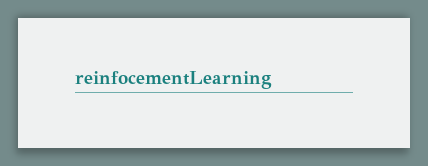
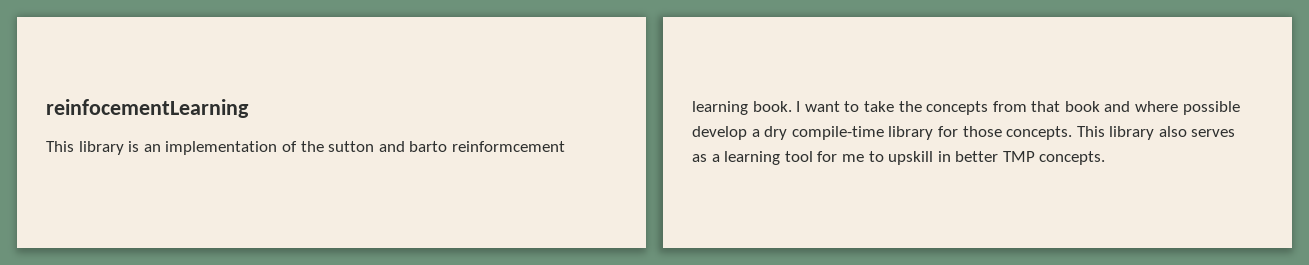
+ This library is an implementation of the sutton and barto reinformcement learning book. I want to take the concepts from that book and where possible develop a dry compile-time library for those concepts. This library also serves as a learning tool for me to upskill in better TMP concepts.

